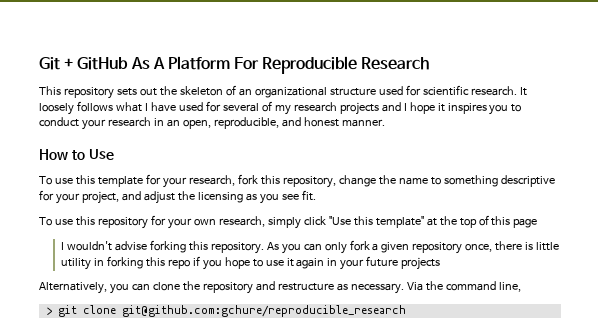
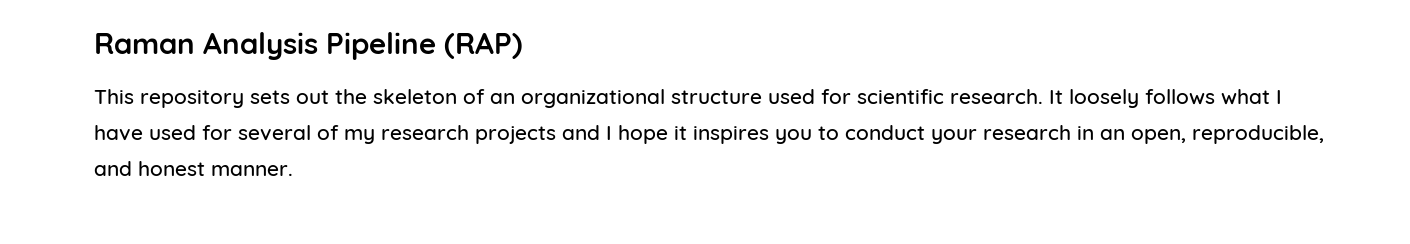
- Git + GitHub As A Platform For Reproducible Research
+ Raman Analysis Pipeline (RAP)
- How to Use
- To use this template for your research, fork this repository, change the name to something descriptive for your project, and adjust the licensing as you see fit.
- To use this repository for your own research, simply click "Use this template" at the top of this page
- I wouldn't advise forking this repository. As you can only fork a given repository once, there is little utility in forking this repo if you hope to use it again in your future projects
- Alternatively, you can clone the repository and restructure as necessary. Via the command line,
- > git clone git@github.com:gchure/reproducible_research

